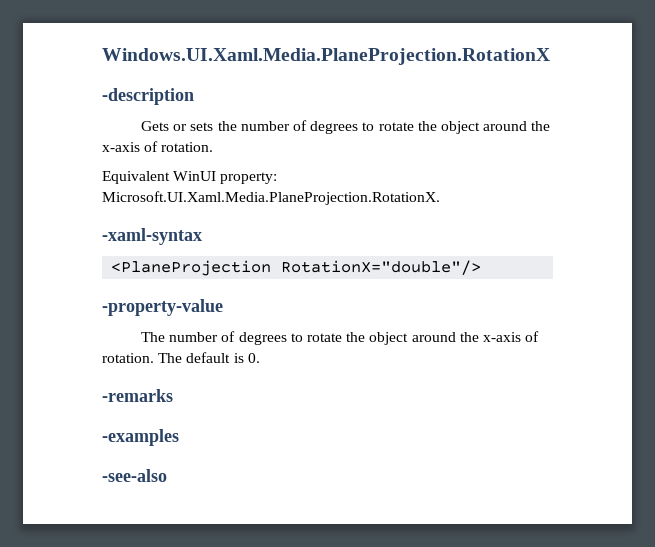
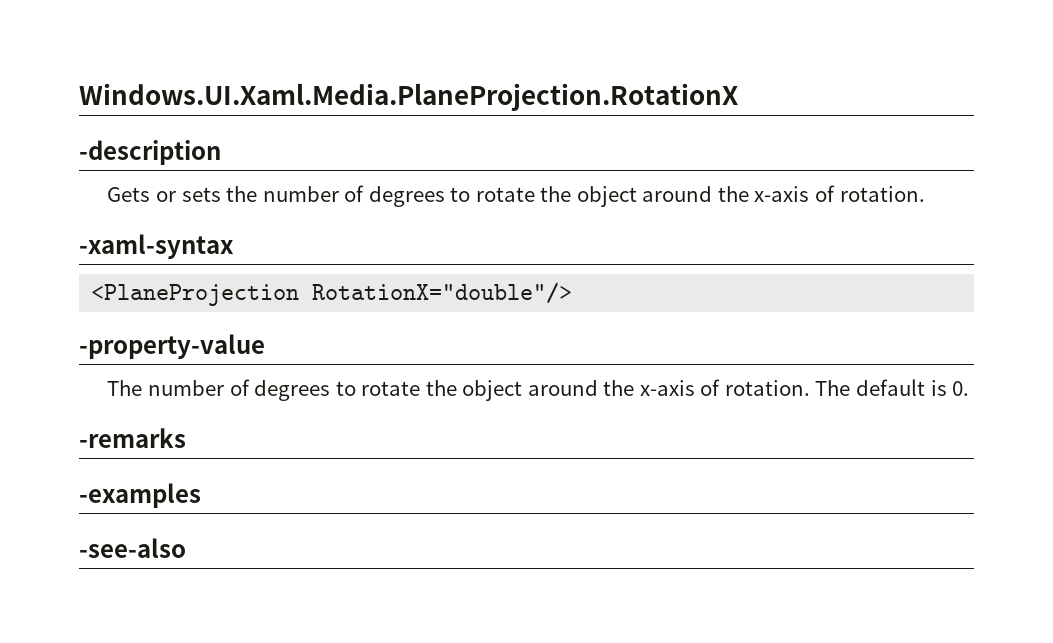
- Equivalent WinUI property: Microsoft.UI.Xaml.Media.PlaneProjection.RotationX.

